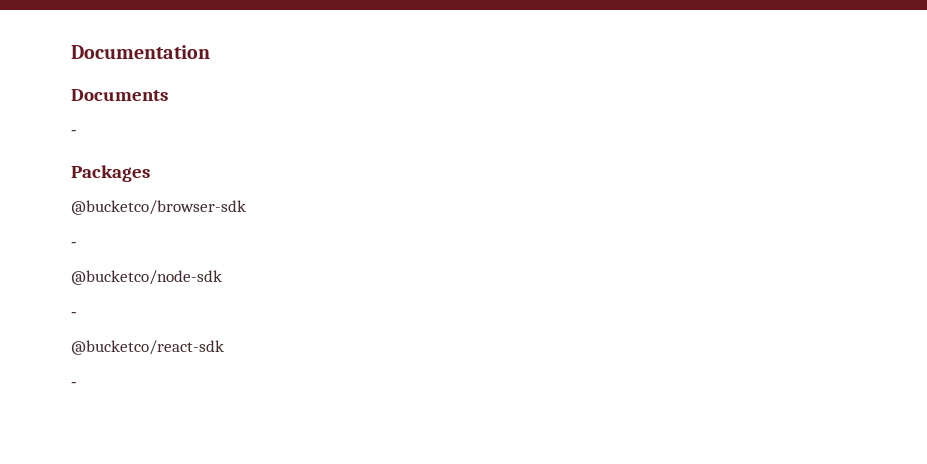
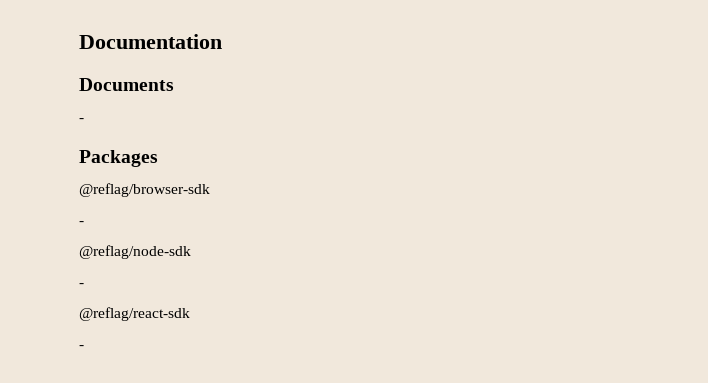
- @bucketco/browser-sdk
+ @reflag/browser-sdk
  ‐
- @bucketco/node-sdk
+ @reflag/node-sdk
  ‐
- @bucketco/react-sdk
+ @reflag/react-sdk

